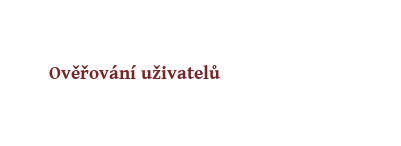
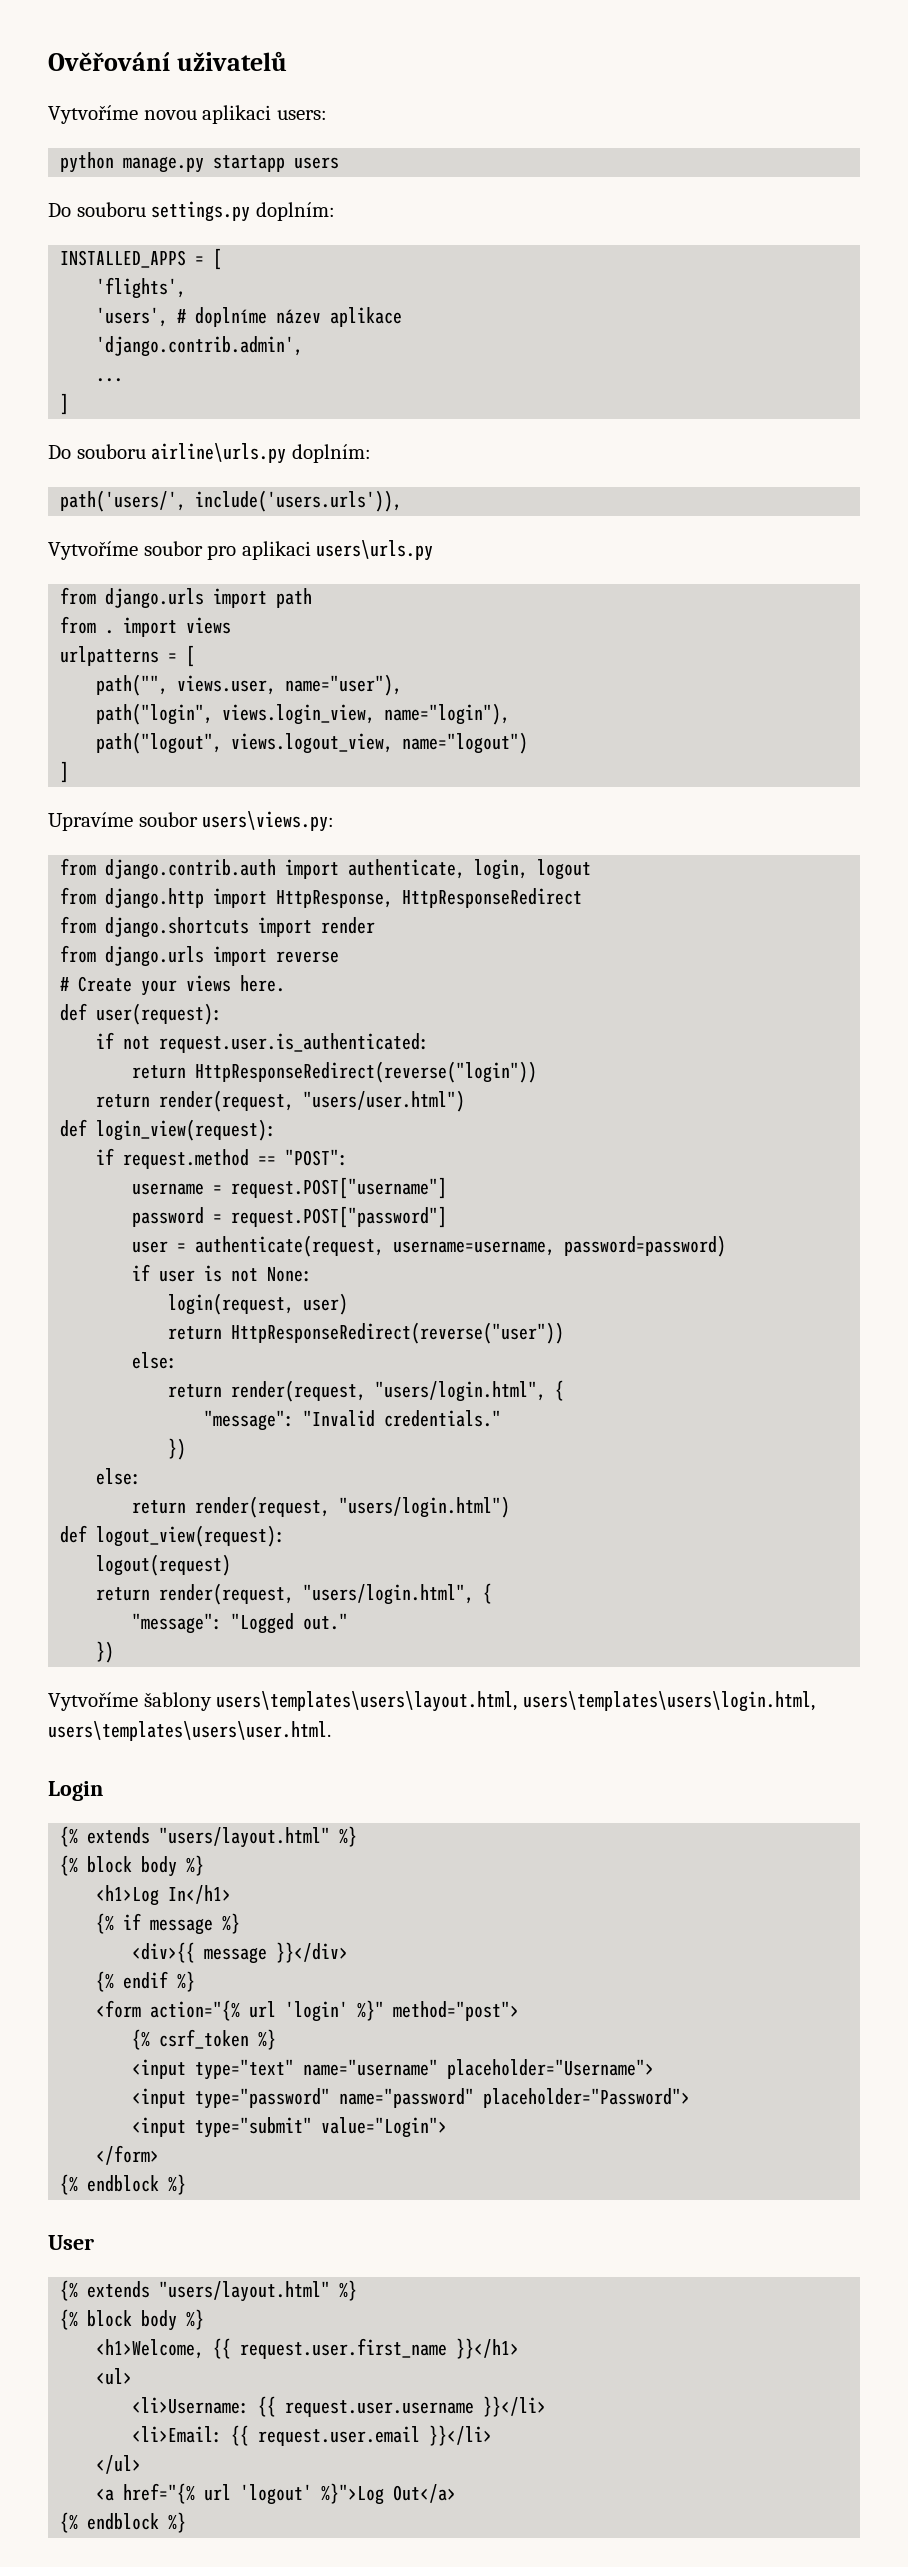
+ Vytvoříme novou aplikaci users:
+ python manage.py startapp users
+ Do souboru settings.py doplním:
+ INSTALLED_APPS = [
+ 'flights',
+ 'users', # doplníme název aplikace
+ 'django.contrib.admin',
+ ...
+ ]
+ Do souboru airline\urls.py doplním:
+ path('users/', include('users.urls')),
+ Vytvoříme soubor pro aplikaci users\urls.py
+ from django.urls import path
+ from . import views
+ urlpatterns = [
+ path("", views.user, name="user"),
+ path("login", views.login_view, name="login"),
+ path("logout", views.logout_view, name="logout")
+ ]
+ Upravíme soubor users\views.py:
+ from django.contrib.auth import authenticate, login, logout
+ from django.http import HttpResponse, HttpResponseRedirect
+ from django.shortcuts import render
+ from django.urls import reverse
+ # Create your views here.
+ def user(request):
+ if not request.user.is_authenticated:
+ return HttpResponseRedirect(reverse("login"))
+ return render(request, "users/user.html")
+ def login_view(request):
+ if request.method == "POST":
+ username = request.POST["username"]
+ password = request.POST["password"]
+ user = authenticate(request, username=username, password=password)
+ if user is not None:
+ login(request, user)
+ return HttpResponseRedirect(reverse("user"))
+ else:
+ return render(request, "users/login.html", {
+ "message": "Invalid credentials."
+ })
+ else:
+ return render(request, "users/login.html")
+ def logout_view(request):
+ logout(request)
+ return render(request, "users/login.html", {
+ "message": "Logged out."
+ })
+ Vytvoříme šablony users\templates\users\layout.html, users\templates\users\login.html, users\templates\users\user.html.
+ Login
+ {% extends "users/layout.html" %}
+ {% block body %}
+ <h1>Log In</h1>
+ {% if message %}
+ <div>{{ message }}</div>
+ {% endif %}
+ <form action="{% url 'login' %}" method="post">
+ {% csrf_token %}
+ <input type="text" name="username" placeholder="Username">
+ <input type="password" name="password" placeholder="Password">
+ <input type="submit" value="Login">
+ </form>
+ {% endblock %}
+ User
+ {% extends "users/layout.html" %}
+ {% block body %}
+ <h1>Welcome, {{ request.user.first_name }}</h1>
+ <ul>
+ <li>Username: {{ request.user.username }}</li>
+ <li>Email: {{ request.user.email }}</li>
+ </ul>
+ <a href="{% url 'logout' %}">Log Out</a>
+ {% endblock %}

